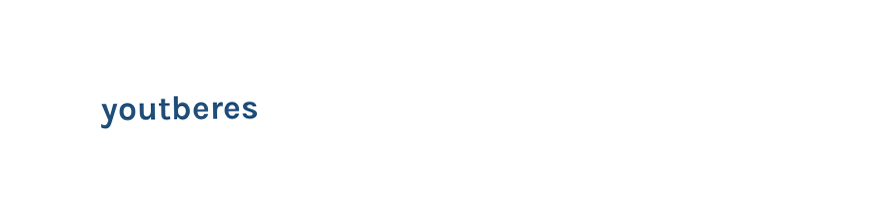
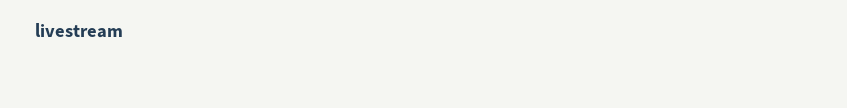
- youtberes
+ livestream

